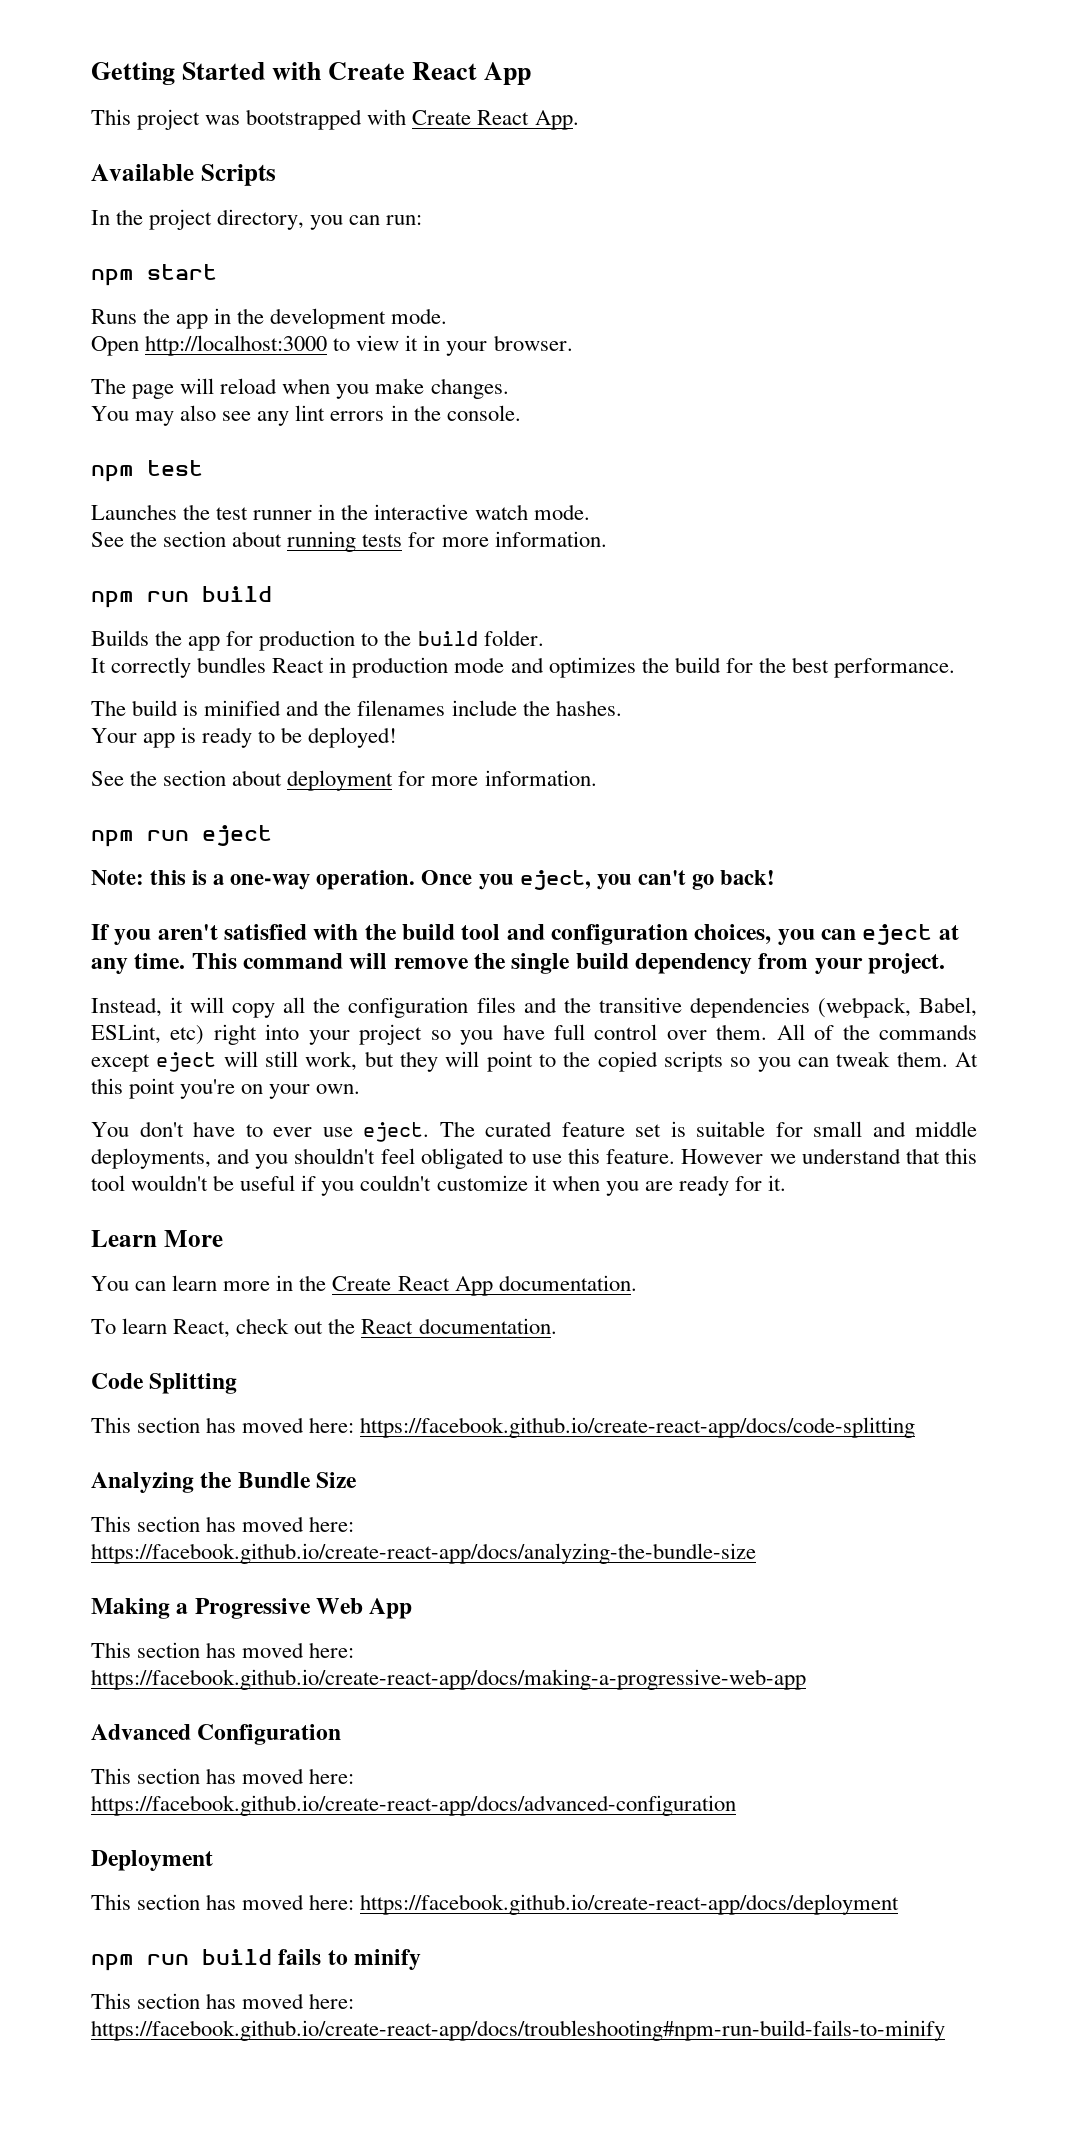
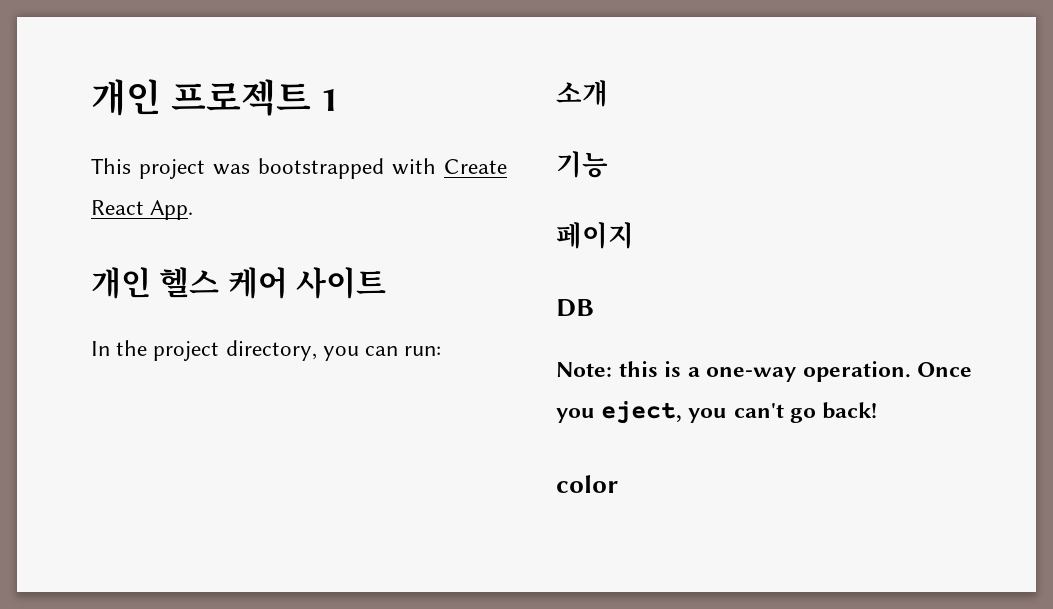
- Getting Started with Create React App
+ 개인 프로젝트 1
- Available Scripts
+ 개인 헬스 케어 사이트
- npm start
- Runs the app in the development mode.
- Open http://localhost:3000 to view it in your browser.
- The page will reload when you make changes.
- You may also see any lint errors in the console.
- npm test
- Launches the test runner in the interactive watch mode.
- See the section about running tests for more information.
- npm run build
- Builds the app for production to the build folder.
- It correctly bundles React in production mode and optimizes the build for the best performance.
- The build is minified and the filenames include the hashes.
- Your app is ready to be deployed!
- See the section about deployment for more information.
- npm run eject
+ 소개
+ 기능
+ 페이지
+ DB
- If you aren't satisfied with the build tool and configuration choices, you can eject at any time. This command will remove the single build dependency from your project.
- Instead, it will copy all the configuration files and the transitive dependencies (webpack, Babel, ESLint, etc) right into your project so you have full control over them. All of the commands except eject will still work, but they will point to the copied scripts so you can tweak them. At this point you're on your own.
- You don't have to ever use eject. The curated feature set is suitable for small and middle deployments, and you shouldn't feel obligated to use this feature. However we understand that this tool wouldn't be useful if you couldn't customize it when you are ready for it.
- Learn More
- You can learn more in the Create React App documentation.
- To learn React, check out the React documentation.
- Code Splitting
- This section has moved here: https://facebook.github.io/create-react-app/docs/code-splitting
- Analyzing the Bundle Size
- This section has moved here: https://facebook.github.io/create-react-app/docs/analyzing-the-bundle-size
- Making a Progressive Web App
- This section has moved here: https://facebook.github.io/create-react-app/docs/making-a-progressive-web-app
- Advanced Configuration
- This section has moved here: https://facebook.github.io/create-react-app/docs/advanced-configuration
- Deployment
- This section has moved here: https://facebook.github.io/create-react-app/docs/deployment
- npm run build fails to minify
- This section has moved here: https://facebook.github.io/create-react-app/docs/troubleshooting#npm-run-build-fails-to-minify
+ color

